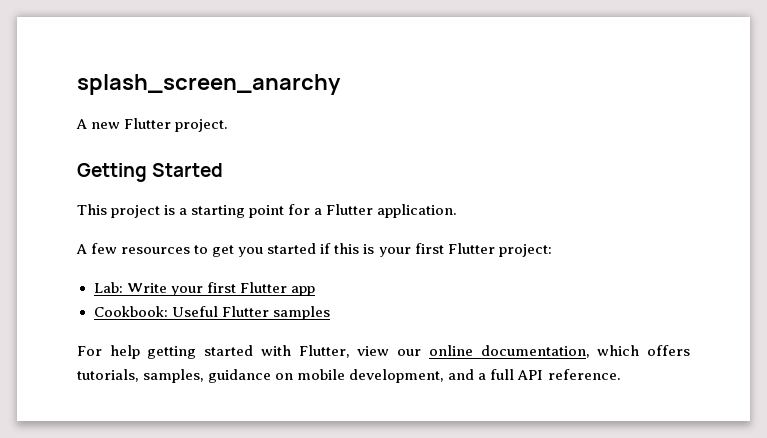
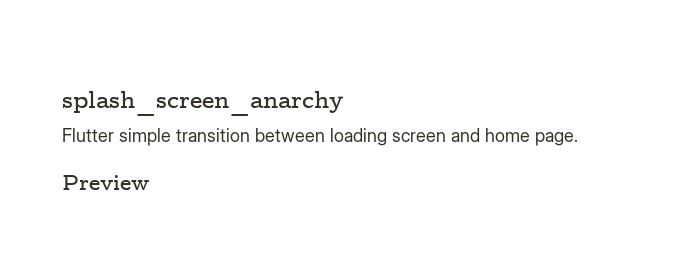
- A new Flutter project.
- Getting Started
- This project is a starting point for a Flutter application.
- A few resources to get you started if this is your first Flutter project:
- Lab: Write your first Flutter app
- Cookbook: Useful Flutter samples
- For help getting started with Flutter, view our online documentation, which offers tutorials, samples, guidance on mobile development, and a full API reference.
+ Flutter simple transition between loading screen and home page.
+ Preview

